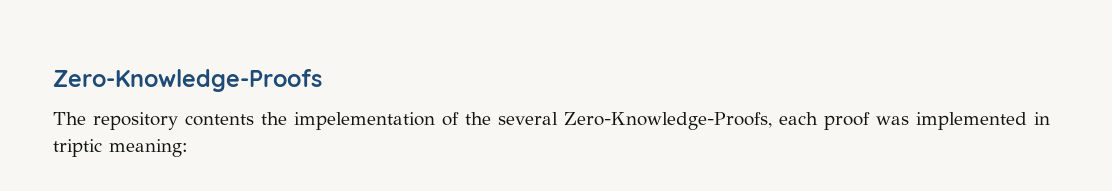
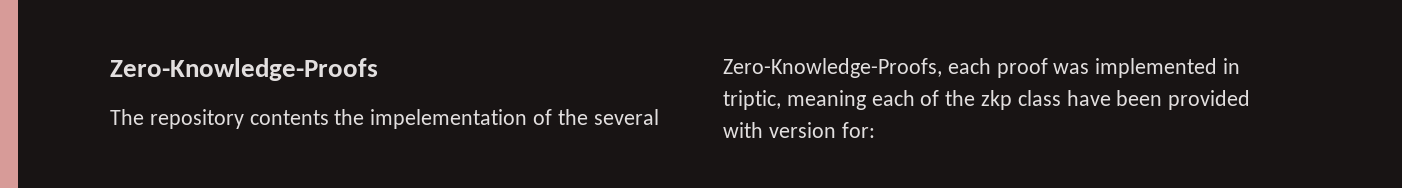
- The repository contents the impelementation of the several Zero-Knowledge-Proofs, each proof was implemented in triptic meaning:
+ The repository contents the impelementation of the several Zero-Knowledge-Proofs, each proof was implemented in triptic, meaning each of the zkp class have been provided with version for:

